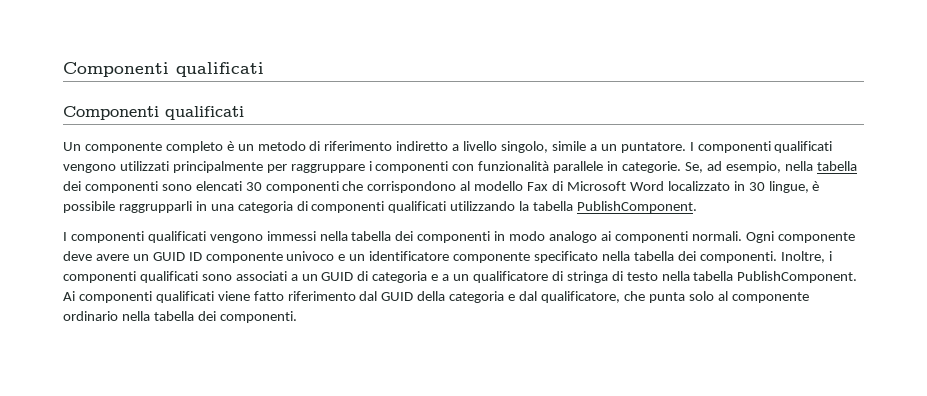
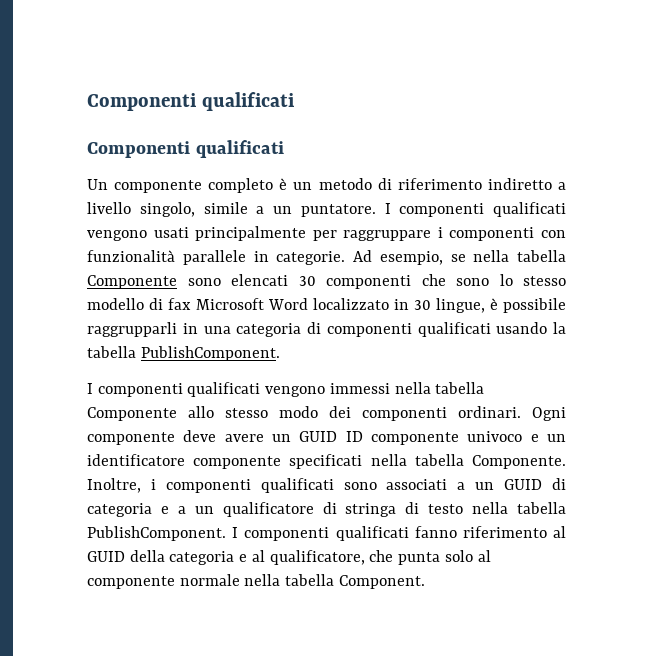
- I componenti qualificati vengono utilizzati principalmente per raggruppare i componenti con funzionalità parallele in categorie.
+ I componenti qualificati vengono usati principalmente per raggruppare i componenti con funzionalità parallele in categorie.
- Se, ad esempio, nella tabella dei componenti sono elencati 30 componenti che corrispondono al modello Fax di Microsoft Word localizzato in 30 lingue, è possibile raggrupparli in una categoria di componenti qualificati utilizzando la tabella PublishComponent.
+ Ad esempio, se nella tabella Componente sono elencati 30 componenti che sono lo stesso modello di fax Microsoft Word localizzato in 30 lingue, è possibile raggrupparli in una categoria di componenti qualificati usando la tabella PublishComponent.
- I componenti qualificati vengono immessi nella tabella dei componenti in modo analogo ai componenti normali.
+ I componenti qualificati vengono immessi nella tabella Componente allo stesso modo dei componenti ordinari.
- Ogni componente deve avere un GUID ID componente univoco e un identificatore componente specificato nella tabella dei componenti.
+ Ogni componente deve avere un GUID ID componente univoco e un identificatore componente specificati nella tabella Componente.
- Ai componenti qualificati viene fatto riferimento dal GUID della categoria e dal qualificatore, che punta solo al componente ordinario nella tabella dei componenti.
+ I componenti qualificati fanno riferimento al GUID della categoria e al qualificatore, che punta solo al componente normale nella tabella Component.

